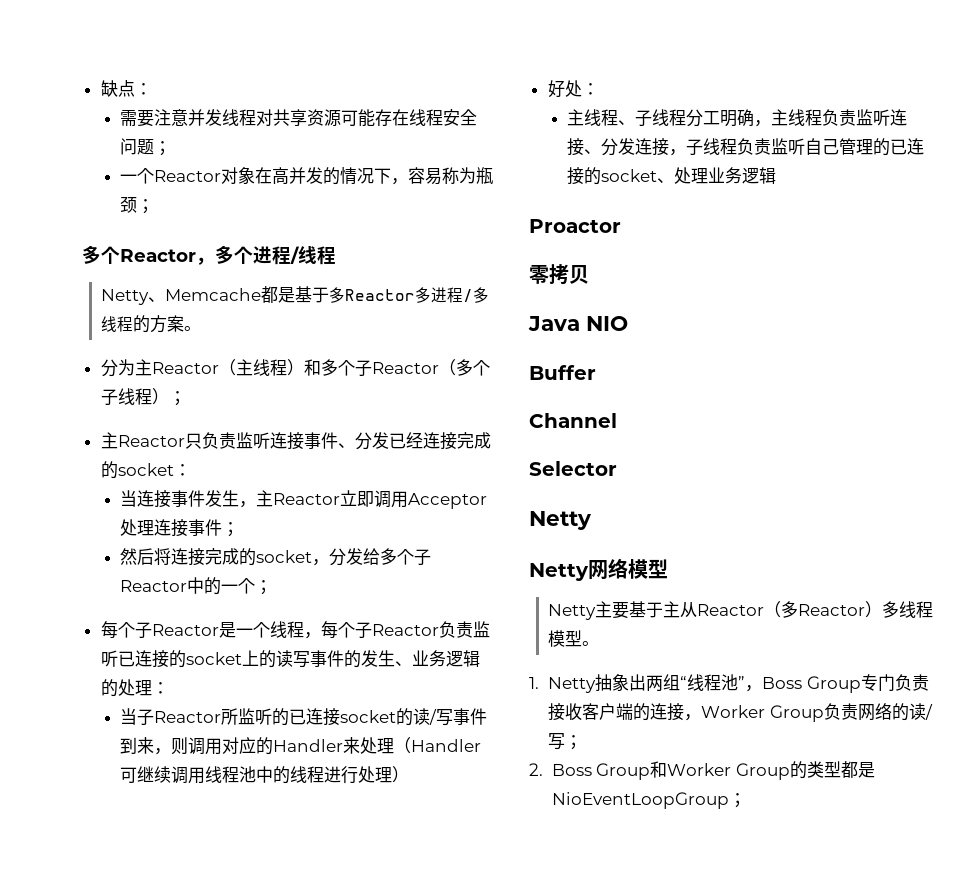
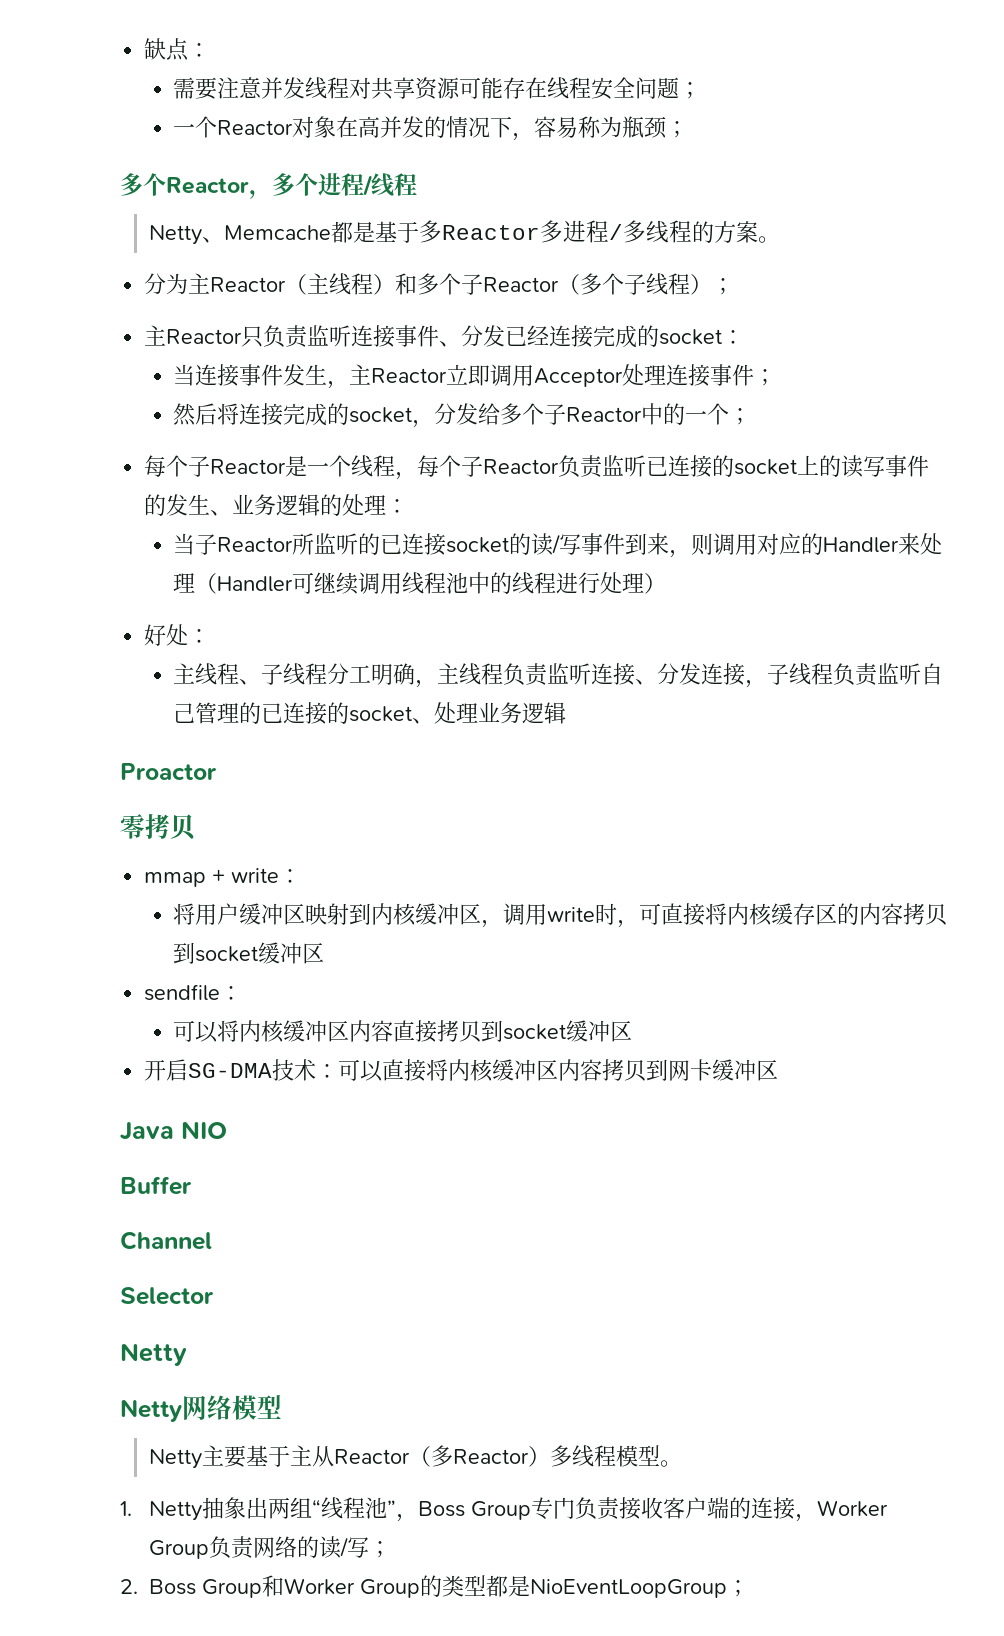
+ mmap + write：
+ 将用户缓冲区映射到内核缓冲区，调用write时，可直接将内核缓存区的内容拷贝到socket缓冲区
+ sendfile：
+ 可以将内核缓冲区内容直接拷贝到socket缓冲区
+ 开启SG-DMA技术：可以直接将内核缓冲区内容拷贝到网卡缓冲区

